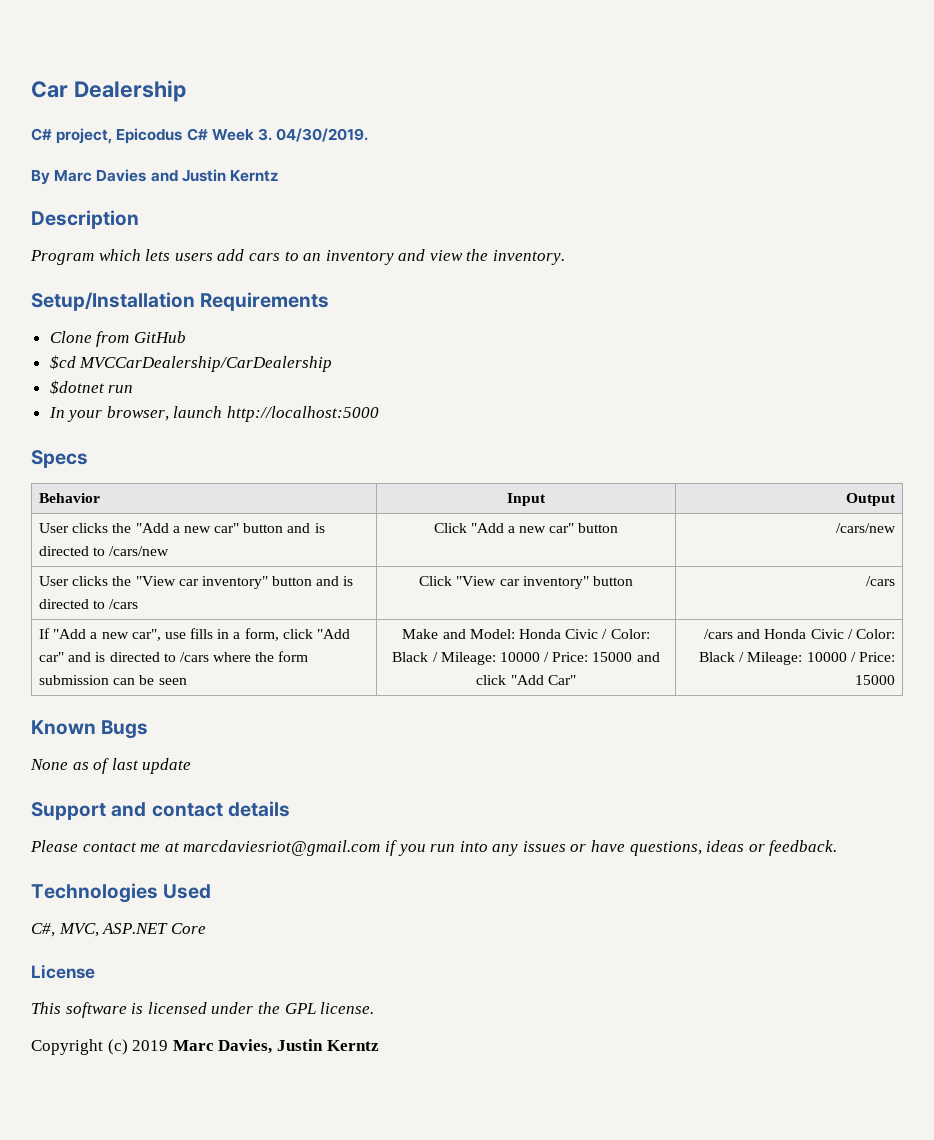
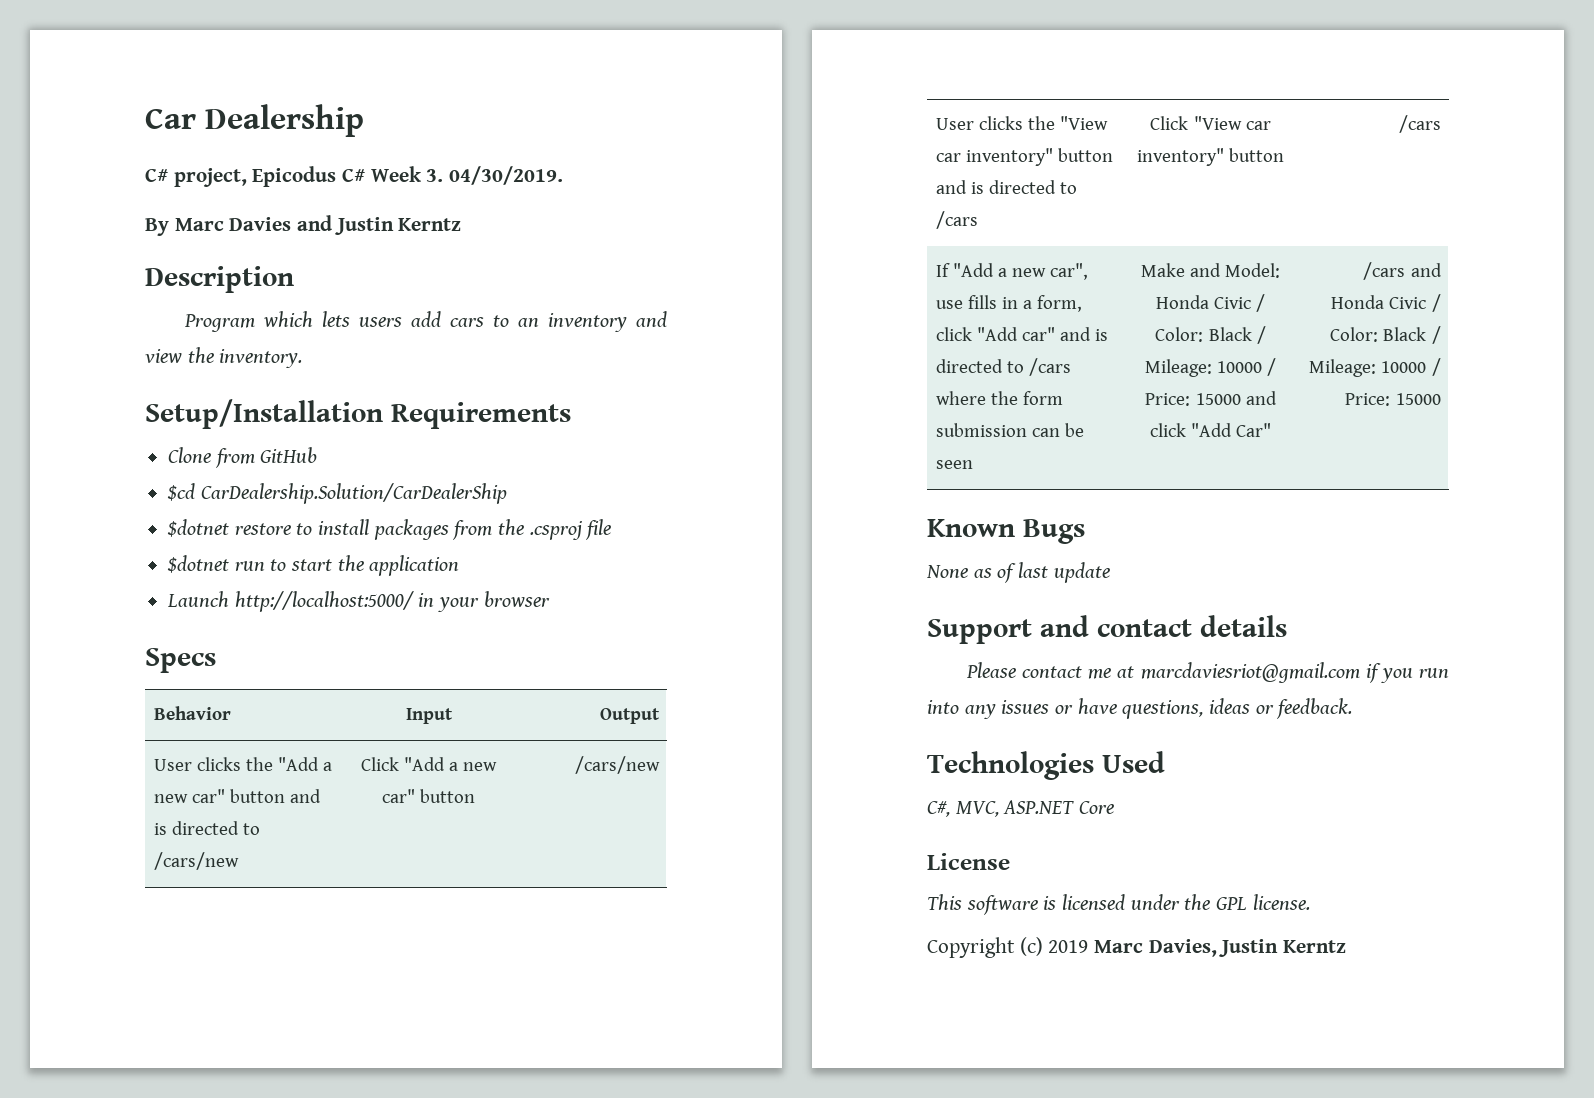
- $cd MVCCarDealership/CarDealership
- $dotnet run
- In your browser, launch http://localhost:5000
+ $cd CarDealership.Solution/CarDealerShip
+ $dotnet restore to install packages from the .csproj file
+ $dotnet run to start the application
+ Launch http://localhost:5000/ in your browser

